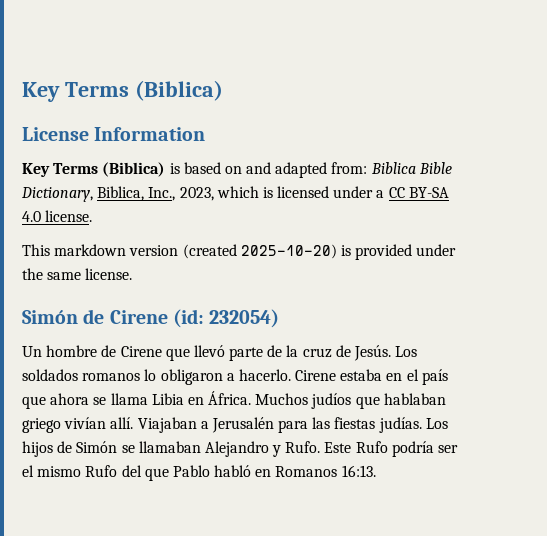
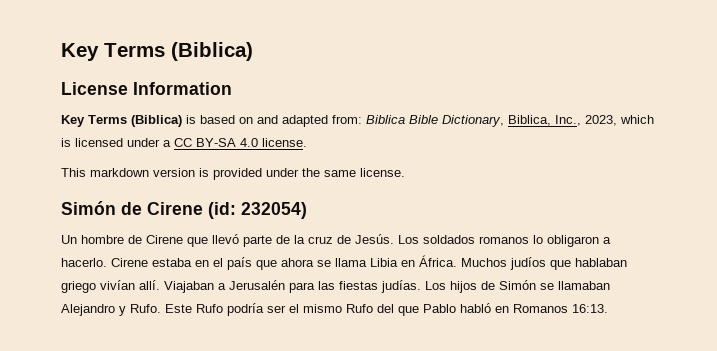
- This markdown version (created 2025-10-20) is provided under the same license.
+ This markdown version is provided under the same license.

